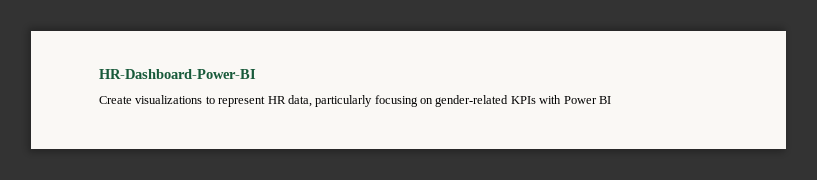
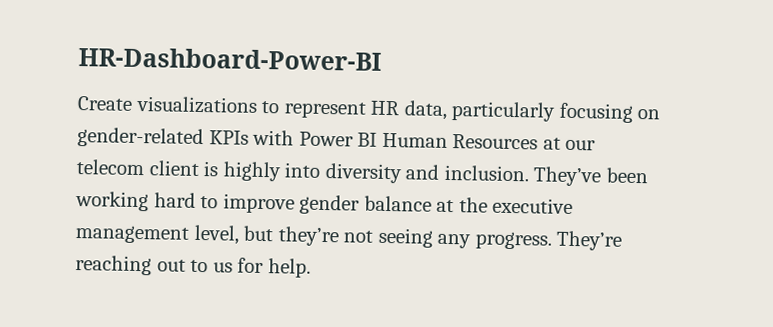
- Create visualizations to represent HR data, particularly focusing on gender-related KPIs with Power BI
+ Create visualizations to represent HR data, particularly focusing on gender-related KPIs with Power BI Human Resources at our telecom client is highly into diversity and inclusion. They’ve been working hard to improve gender balance at the executive management level, but they’re not seeing any progress. They’re reaching out to us for help.

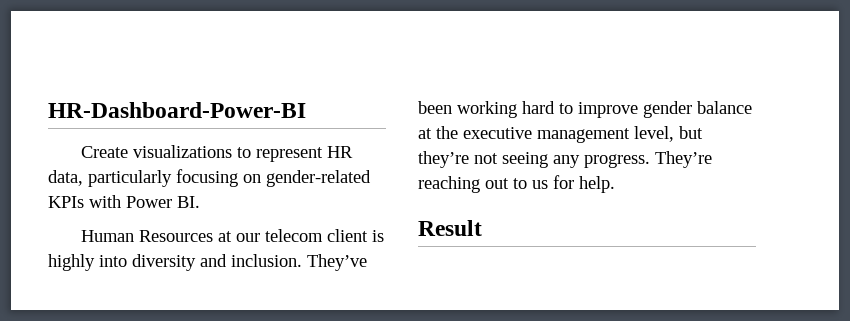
- Create visualizations to represent HR data, particularly focusing on gender-related KPIs with Power BI Human Resources at our telecom client is highly into diversity and inclusion.
+ Create visualizations to represent HR data, particularly focusing on gender-related KPIs with Power BI.
+ Human Resources at our telecom client is highly into diversity and inclusion.
+ Result

